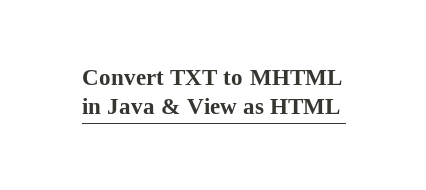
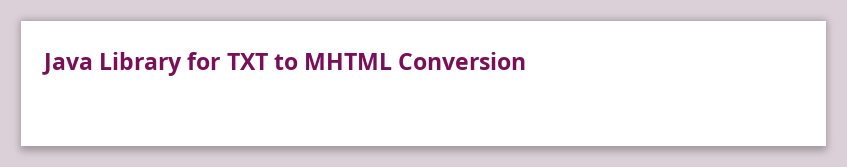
- Convert TXT to MHTML in Java & View as HTML
+ Java Library for TXT to MHTML Conversion

